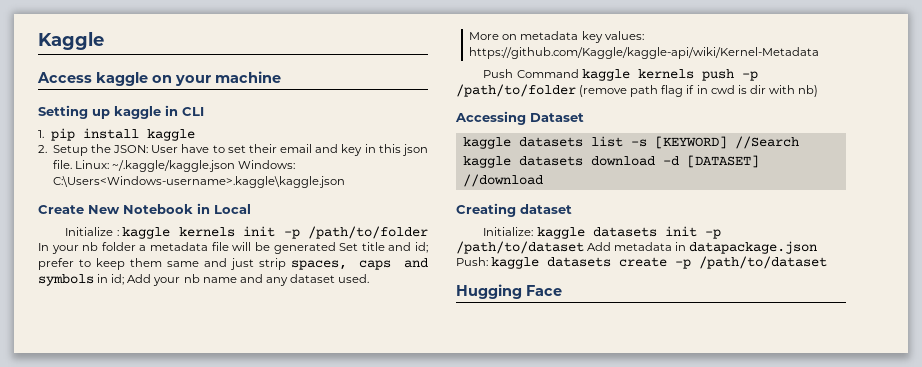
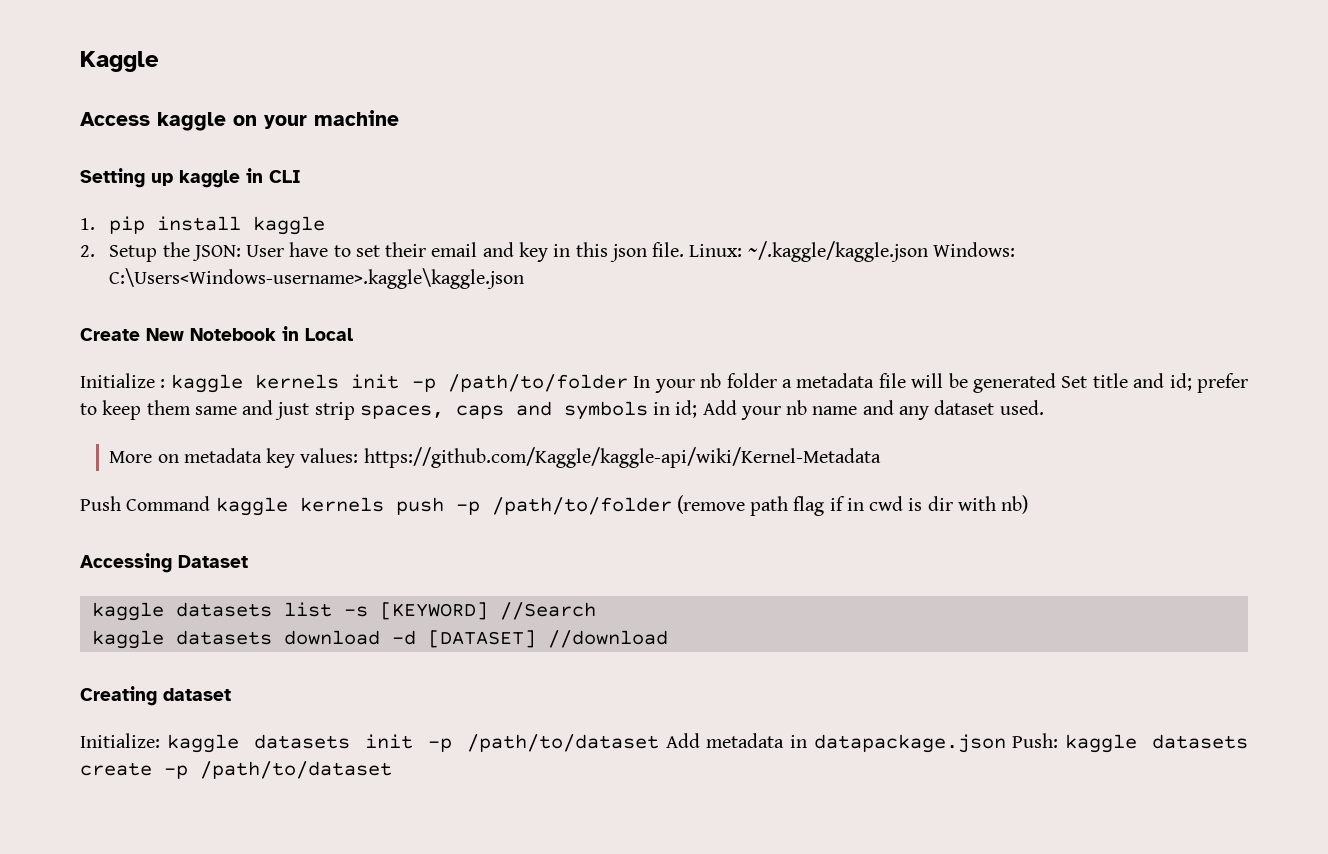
- Hugging Face

